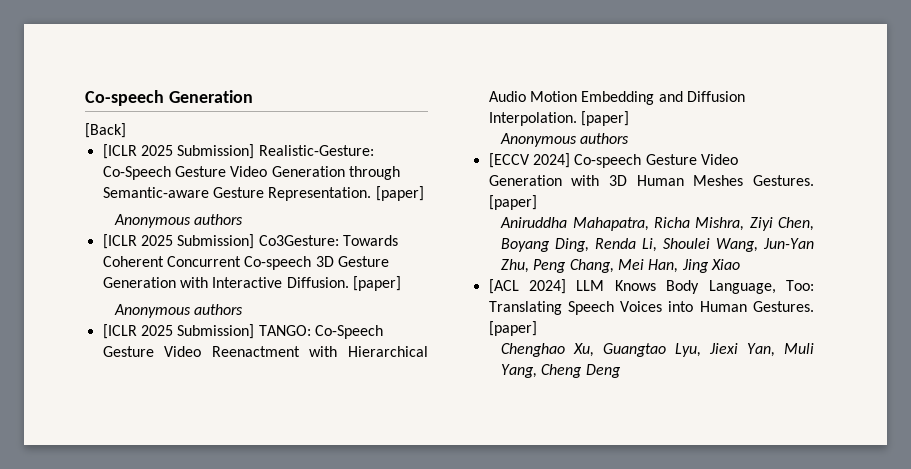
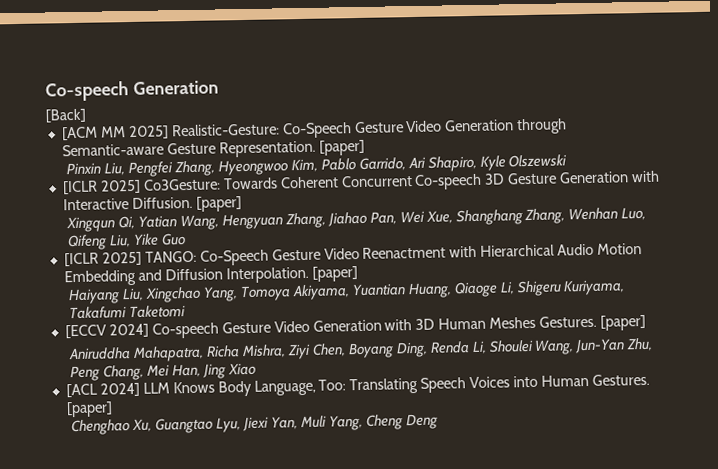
- [ICLR 2025 Submission] Realistic-Gesture: Co-Speech Gesture Video Generation through Semantic-aware Gesture Representation. [paper]
- Anonymous authors
- [ICLR 2025 Submission] Co3Gesture: Towards Coherent Concurrent Co-speech 3D Gesture Generation with Interactive Diffusion. [paper]
- Anonymous authors
- [ICLR 2025 Submission] TANGO: Co-Speech Gesture Video Reenactment with Hierarchical Audio Motion Embedding and Diffusion Interpolation. [paper]
- Anonymous authors
+ [ACM MM 2025] Realistic-Gesture: Co-Speech Gesture Video Generation through Semantic-aware Gesture Representation. [paper]
+ Pinxin Liu, Pengfei Zhang, Hyeongwoo Kim, Pablo Garrido, Ari Shapiro, Kyle Olszewski
+ [ICLR 2025] Co3Gesture: Towards Coherent Concurrent Co-speech 3D Gesture Generation with Interactive Diffusion. [paper]
+ Xingqun Qi, Yatian Wang, Hengyuan Zhang, Jiahao Pan, Wei Xue, Shanghang Zhang, Wenhan Luo, Qifeng Liu, Yike Guo
+ [ICLR 2025] TANGO: Co-Speech Gesture Video Reenactment with Hierarchical Audio Motion Embedding and Diffusion Interpolation. [paper]
+ Haiyang Liu, Xingchao Yang, Tomoya Akiyama, Yuantian Huang, Qiaoge Li, Shigeru Kuriyama, Takafumi Taketomi

